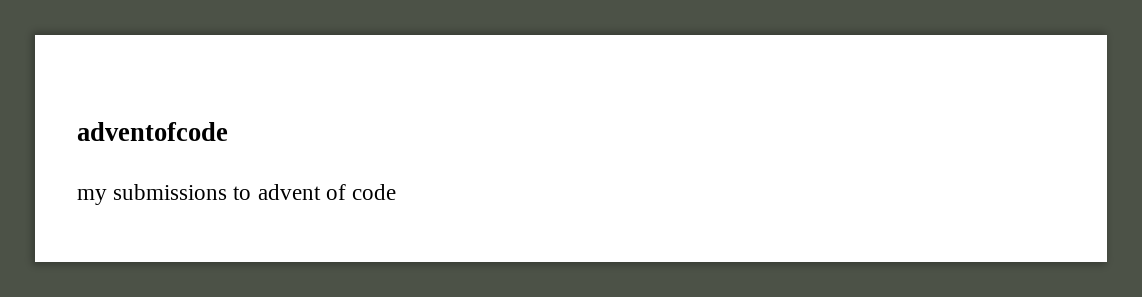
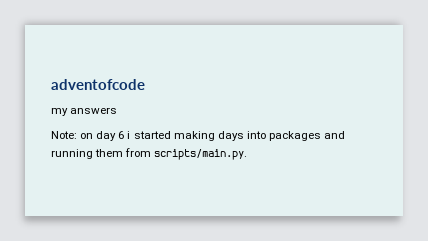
- my submissions to advent of code
+ my answers
+ Note: on day 6 i started making days into packages and running them from scripts/main.py.

